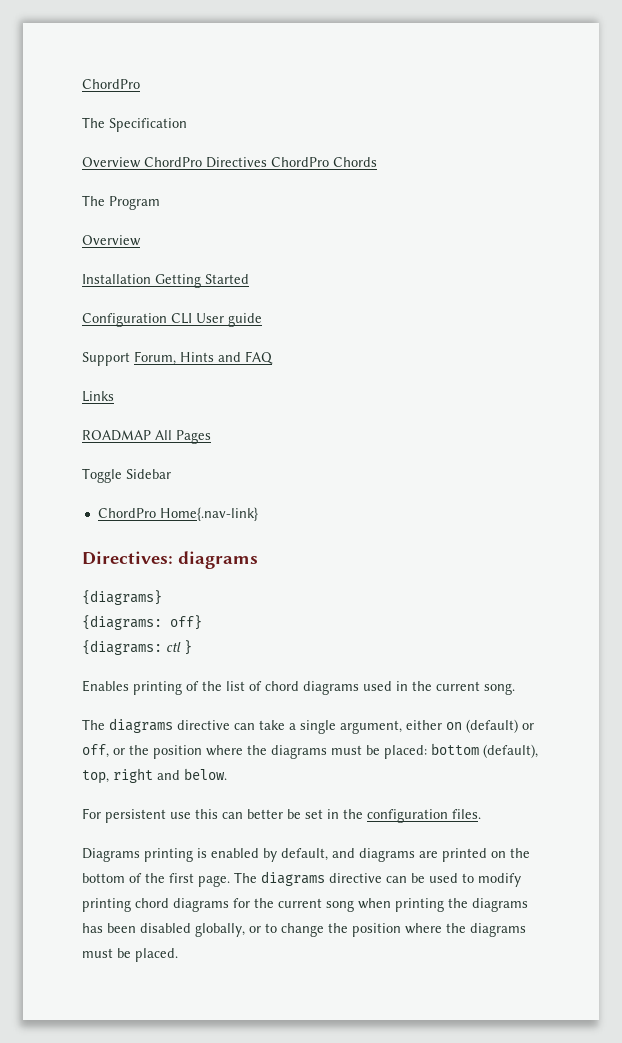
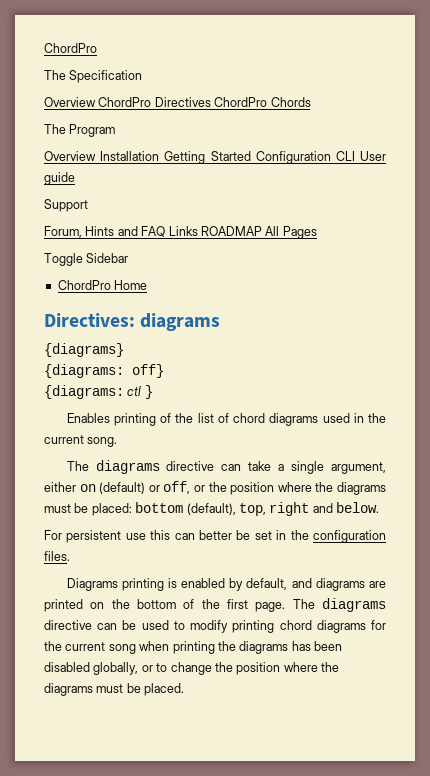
  The Program
- Overview
- Installation Getting Started
- Configuration CLI User guide
+ Overview Installation Getting Started Configuration CLI User guide
- Support Forum, Hints and FAQ
- Links
- ROADMAP All Pages
+ Support
+ Forum, Hints and FAQ Links ROADMAP All Pages
- ChordPro Home{.nav-link}
+ ChordPro Home

